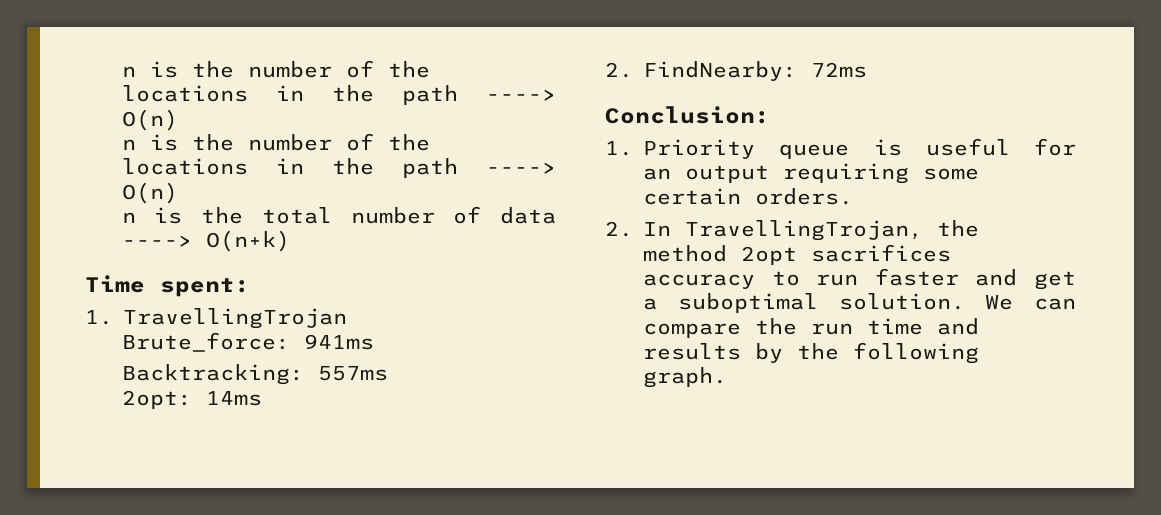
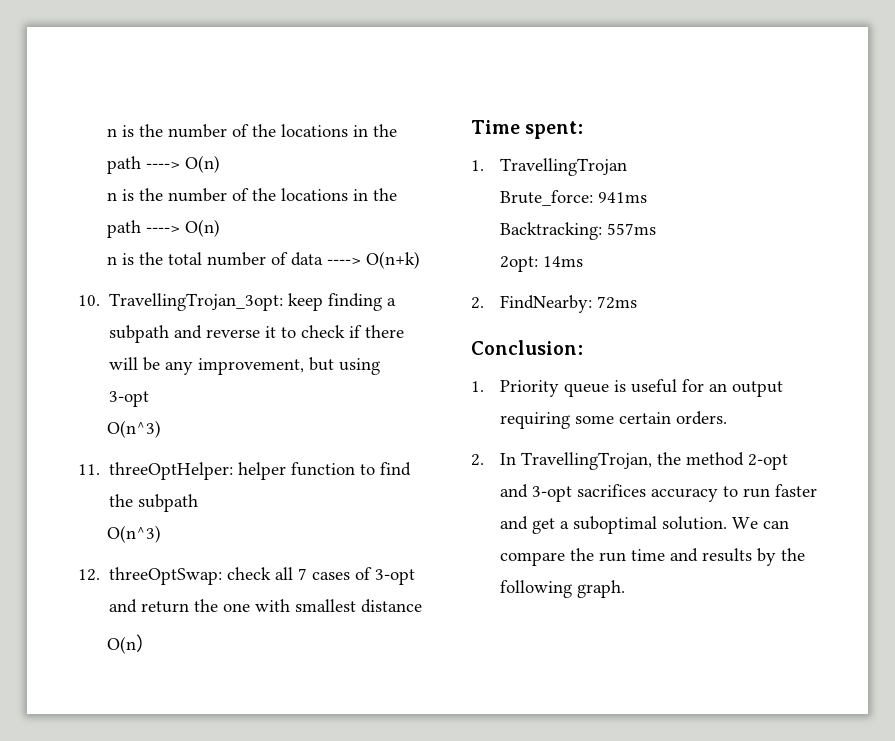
+ 10. TravellingTrojan_3opt: keep finding a subpath and reverse it to check if there will be any improvement, but using 3-opt
+ O(n^3)
+ 11. threeOptHelper: helper function to find the subpath
+ O(n^3)
+ 12. threeOptSwap: check all 7 cases of 3-opt and return the one with smallest distance
+ O(n）
- 2. In TravellingTrojan, the method 2opt sacrifices accuracy to run faster and get a suboptimal solution.
+ 2. In TravellingTrojan, the method 2-opt and 3-opt sacrifices accuracy to run faster and get a suboptimal solution.

